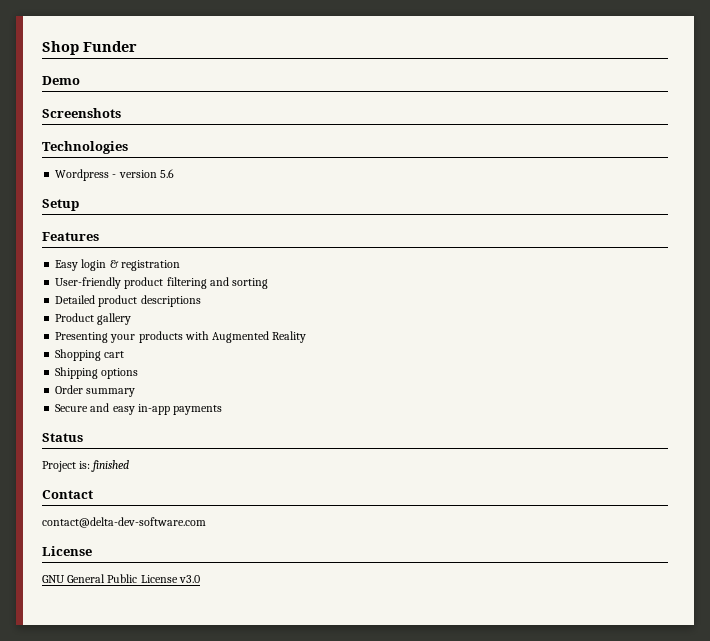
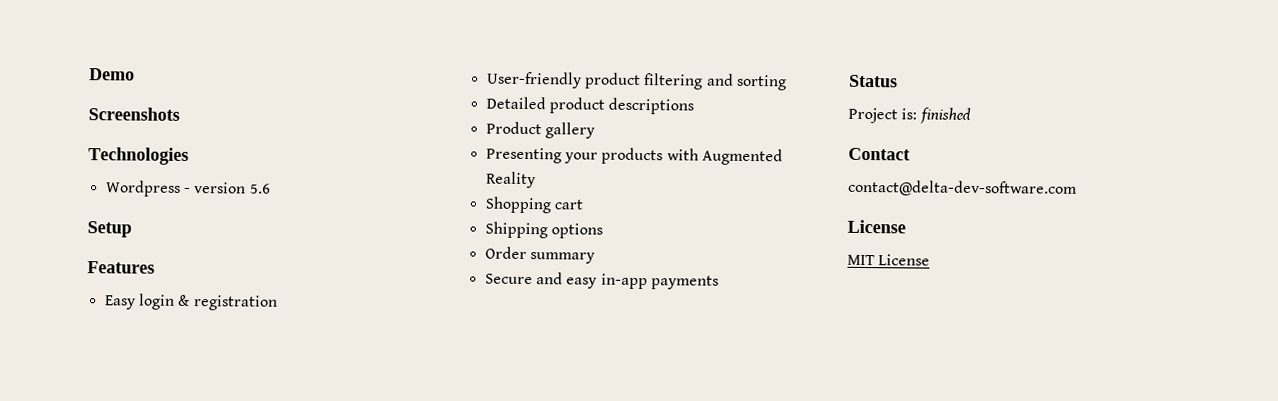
- Shop Funder
- GNU General Public License v3.0
+ MIT License

